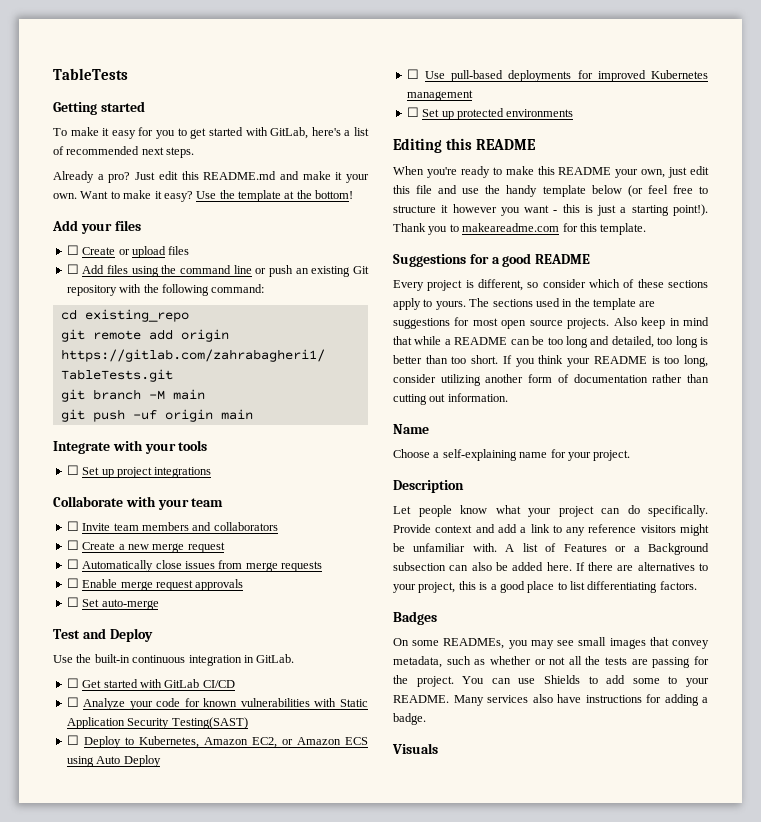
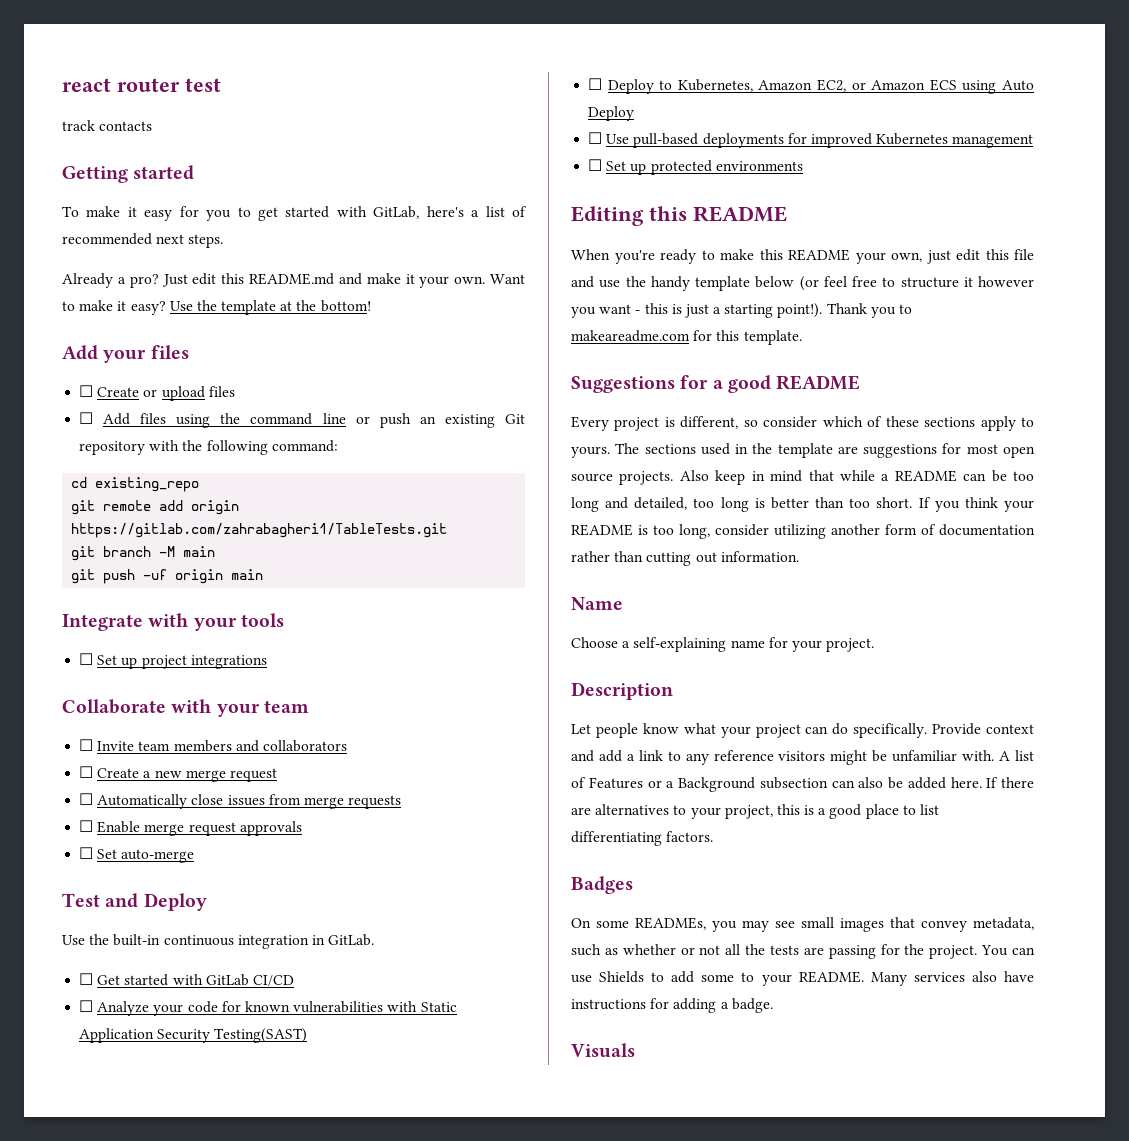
- TableTests
+ react router test
+ track contacts

